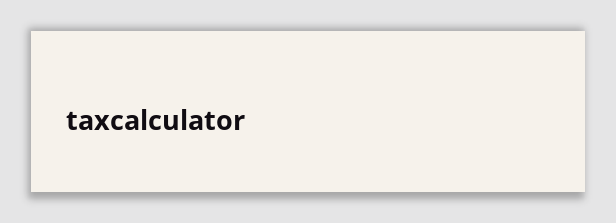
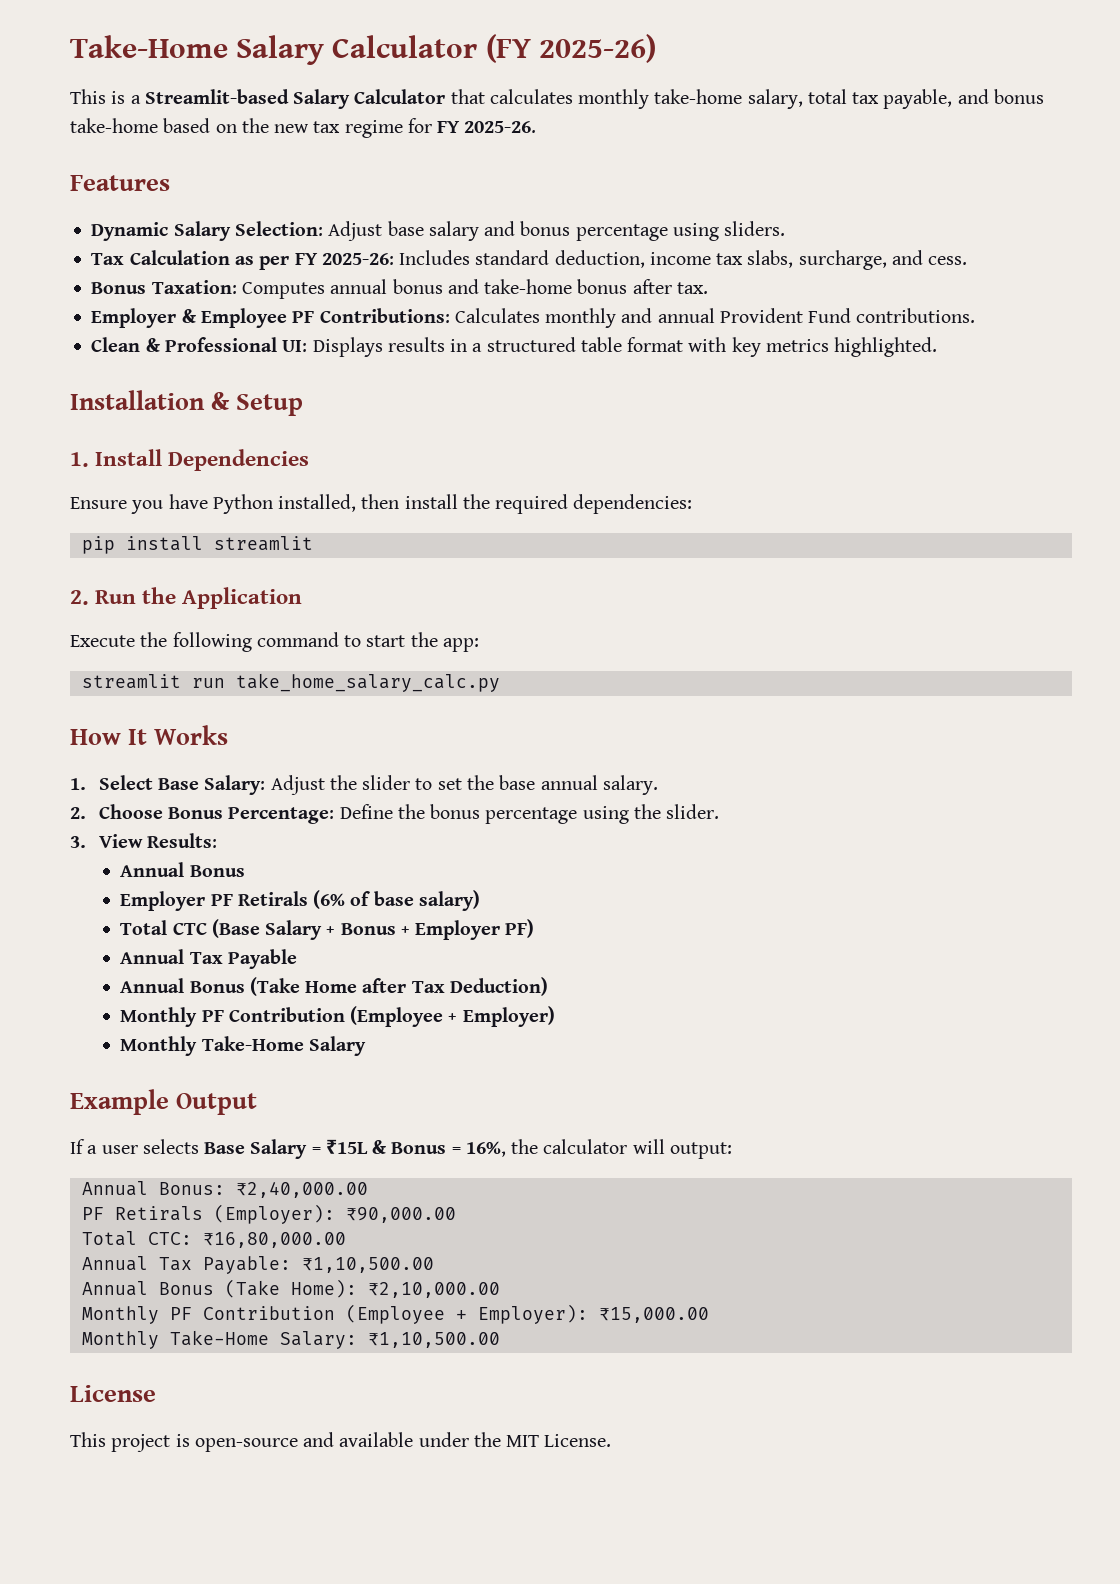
- taxcalculator
+ Take-Home Salary Calculator (FY 2025-26)
+ This is a Streamlit-based Salary Calculator that calculates monthly take-home salary, total tax payable, and bonus take-home based on the new tax regime for FY 2025-26.
+ Features
+ Dynamic Salary Selection: Adjust base salary and bonus percentage using sliders.
+ Tax Calculation as per FY 2025-26: Includes standard deduction, income tax slabs, surcharge, and cess.
+ Bonus Taxation: Computes annual bonus and take-home bonus after tax.
+ Employer & Employee PF Contributions: Calculates monthly and annual Provident Fund contributions.
+ Clean & Professional UI: Displays results in a structured table format with key metrics highlighted.
+ Installation & Setup
+ 1. Install Dependencies
+ Ensure you have Python installed, then install the required dependencies:
+ pip install streamlit
+ 2. Run the Application
+ Execute the following command to start the app:
+ streamlit run take_home_salary_calc.py
+ How It Works
+ 1. Select Base Salary: Adjust the slider to set the base annual salary.
+ 2. Choose Bonus Percentage: Define the bonus percentage using the slider.
+ 3. View Results:
+ Annual Bonus
+ Employer PF Retirals (6% of base salary)
+ Total CTC (Base Salary + Bonus + Employer PF)
+ Annual Tax Payable
+ Annual Bonus (Take Home after Tax Deduction)
+ Monthly PF Contribution (Employee + Employer)
+ Monthly Take-Home Salary
+ Example Output
+ If a user selects Base Salary = ₹15L & Bonus = 16%, the calculator will output:
+ Annual Bonus: ₹2,40,000.00
+ PF Retirals (Employer): ₹90,000.00
+ Total CTC: ₹16,80,000.00
+ Annual Tax Payable: ₹1,10,500.00
+ Annual Bonus (Take Home): ₹2,10,000.00
+ Monthly PF Contribution (Employee + Employer): ₹15,000.00
+ Monthly Take-Home Salary: ₹1,10,500.00
+ License
+ This project is open-source and available under the MIT License.

